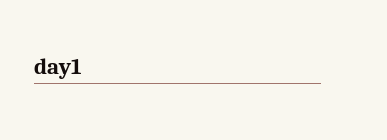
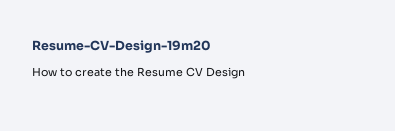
- day1
+ Resume-CV-Design-19m20
+ How to create the Resume CV Design

